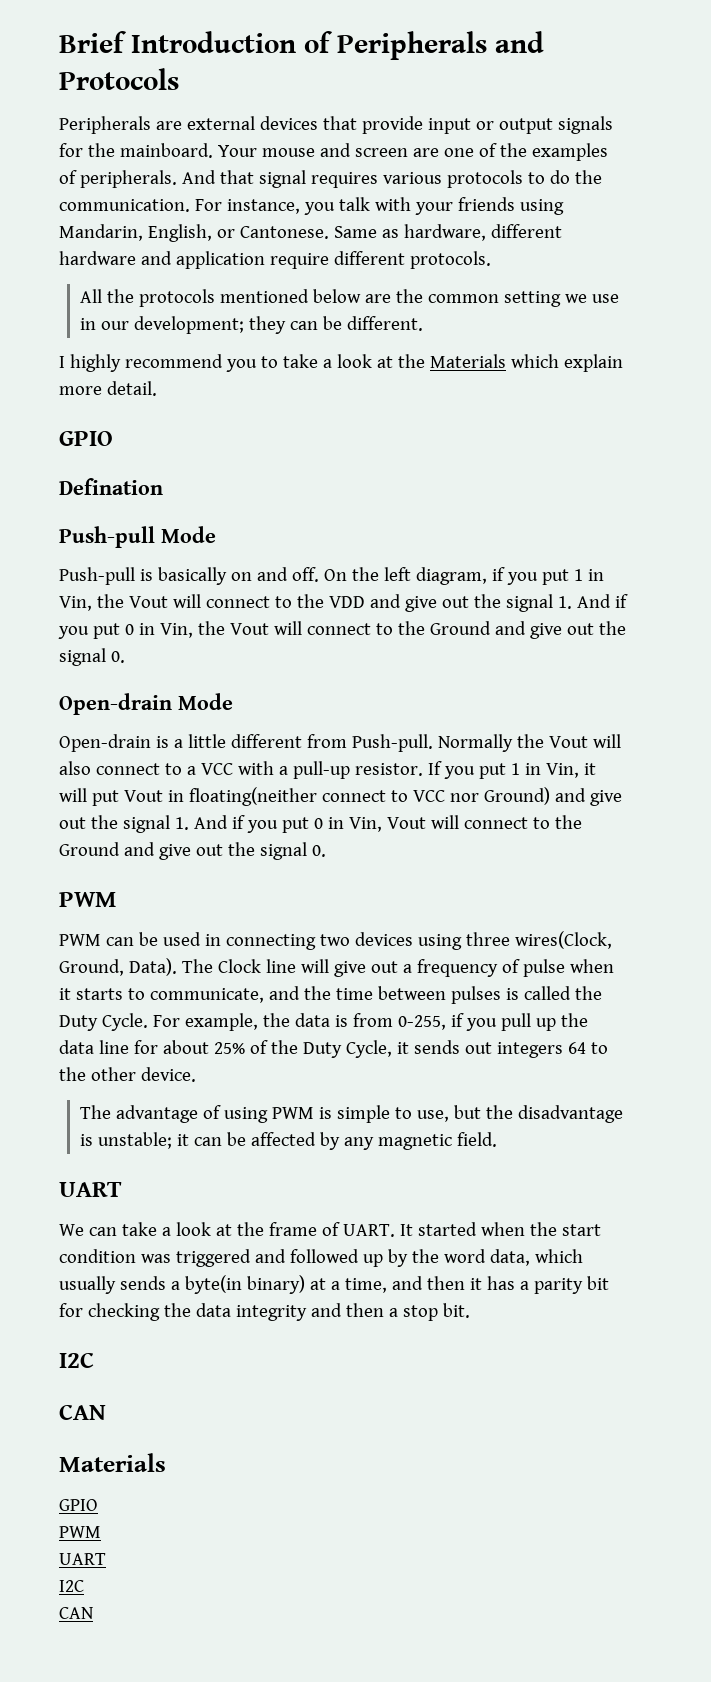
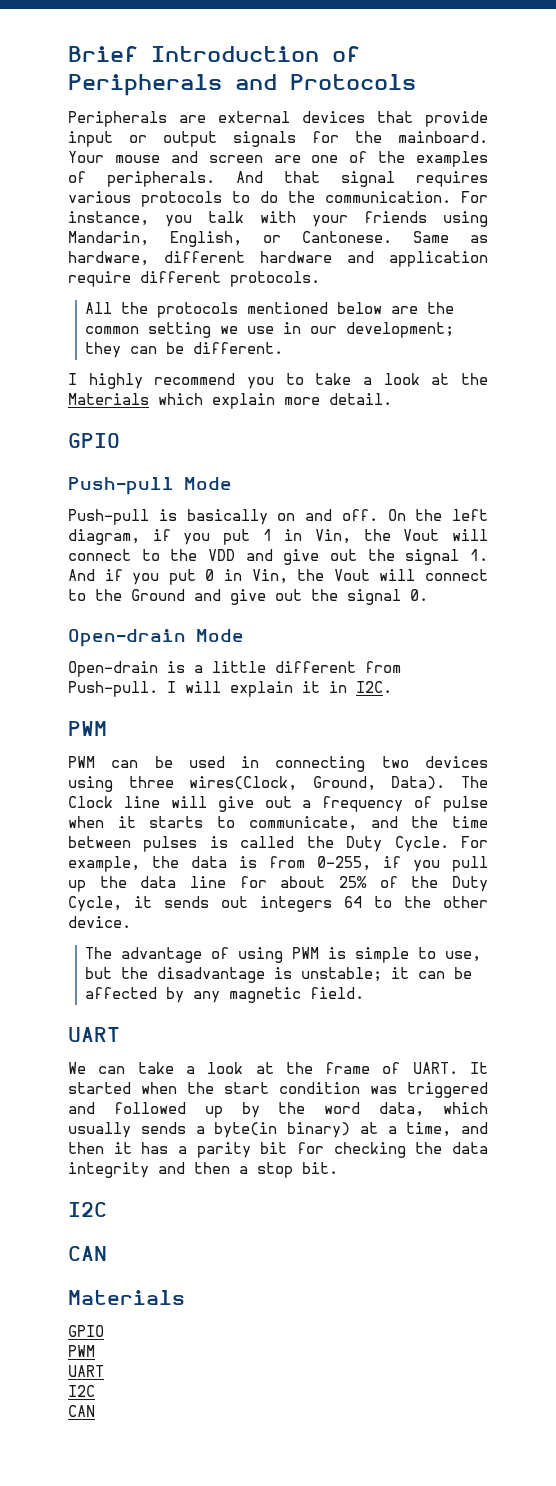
- Defination
- Normally the Vout will also connect to a VCC with a pull-up resistor. If you put 1 in Vin, it will put Vout in floating(neither connect to VCC nor Ground) and give out the signal 1. And if you put 0 in Vin, Vout will connect to the Ground and give out the signal 0.
+ I will explain it in I2C.

